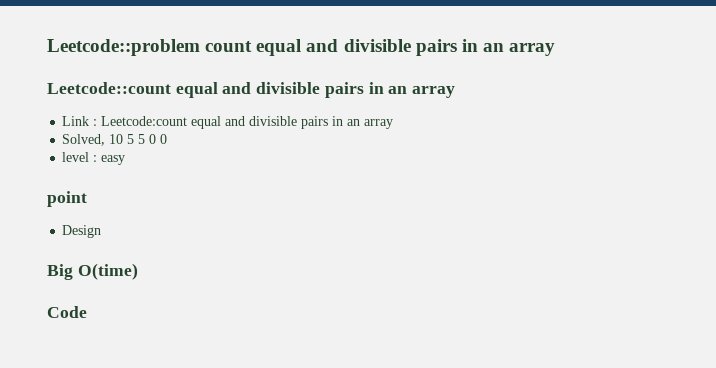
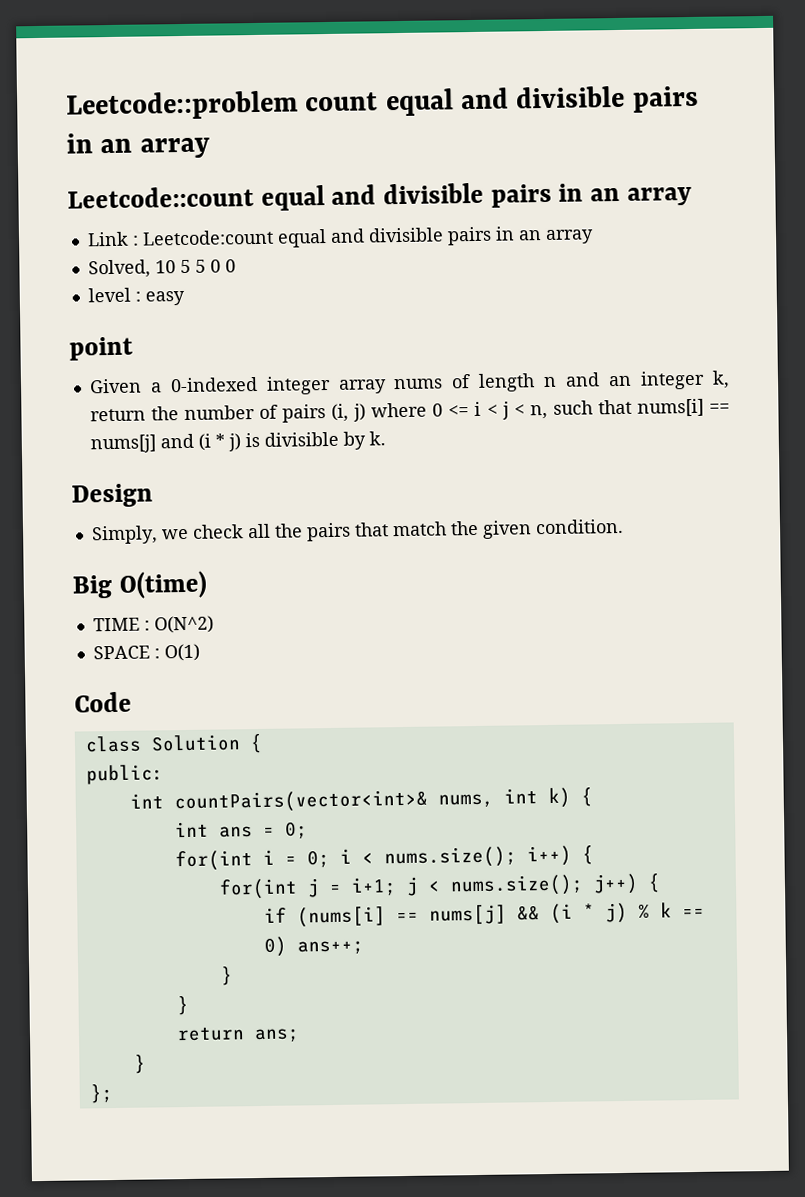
+ Given a 0-indexed integer array nums of length n and an integer k, return the number of pairs (i, j) where 0 <= i < j < n, such that nums[i] == nums[j] and (i * j) is divisible by k.
  Design
+ Simply, we check all the pairs that match the given condition.
  Big O(time)
+ TIME : O(N^2)
+ SPACE : O(1)
  Code
+ class Solution {
+ public:
+ int countPairs(vector<int>& nums, int k) {
+ int ans = 0;
+ for(int i = 0; i < nums.size(); i++) {
+ for(int j = i+1; j < nums.size(); j++) {
+ if (nums[i] == nums[j] && (i * j) % k == 0) ans++;
+ }
+ }
+ return ans;
+ }
+ };

